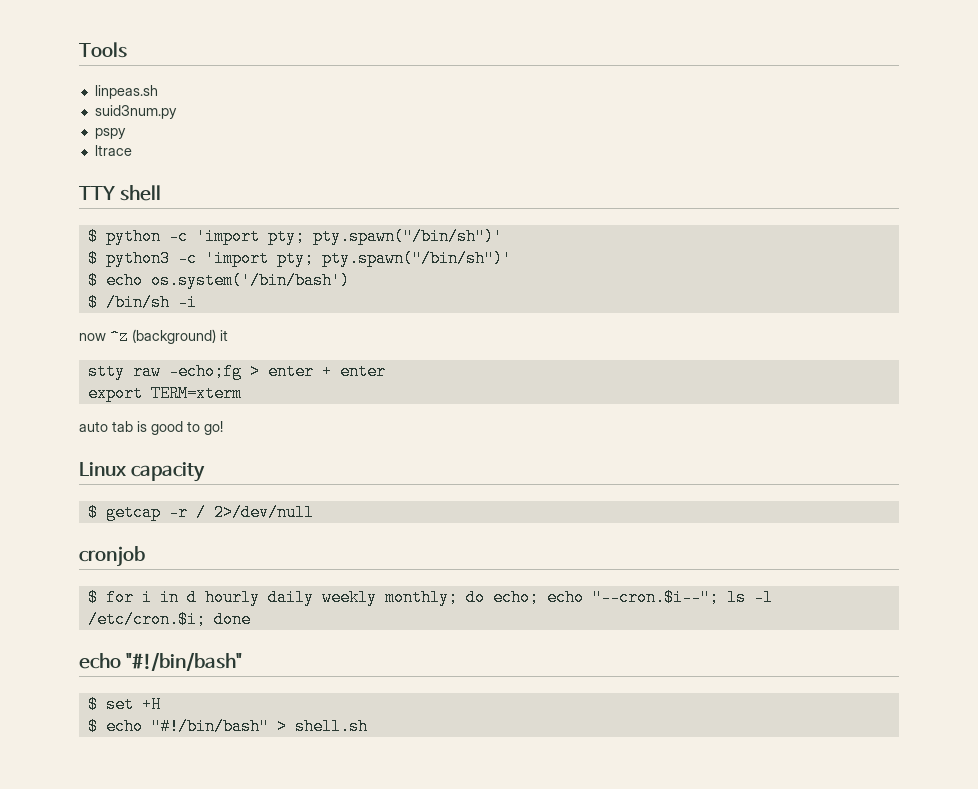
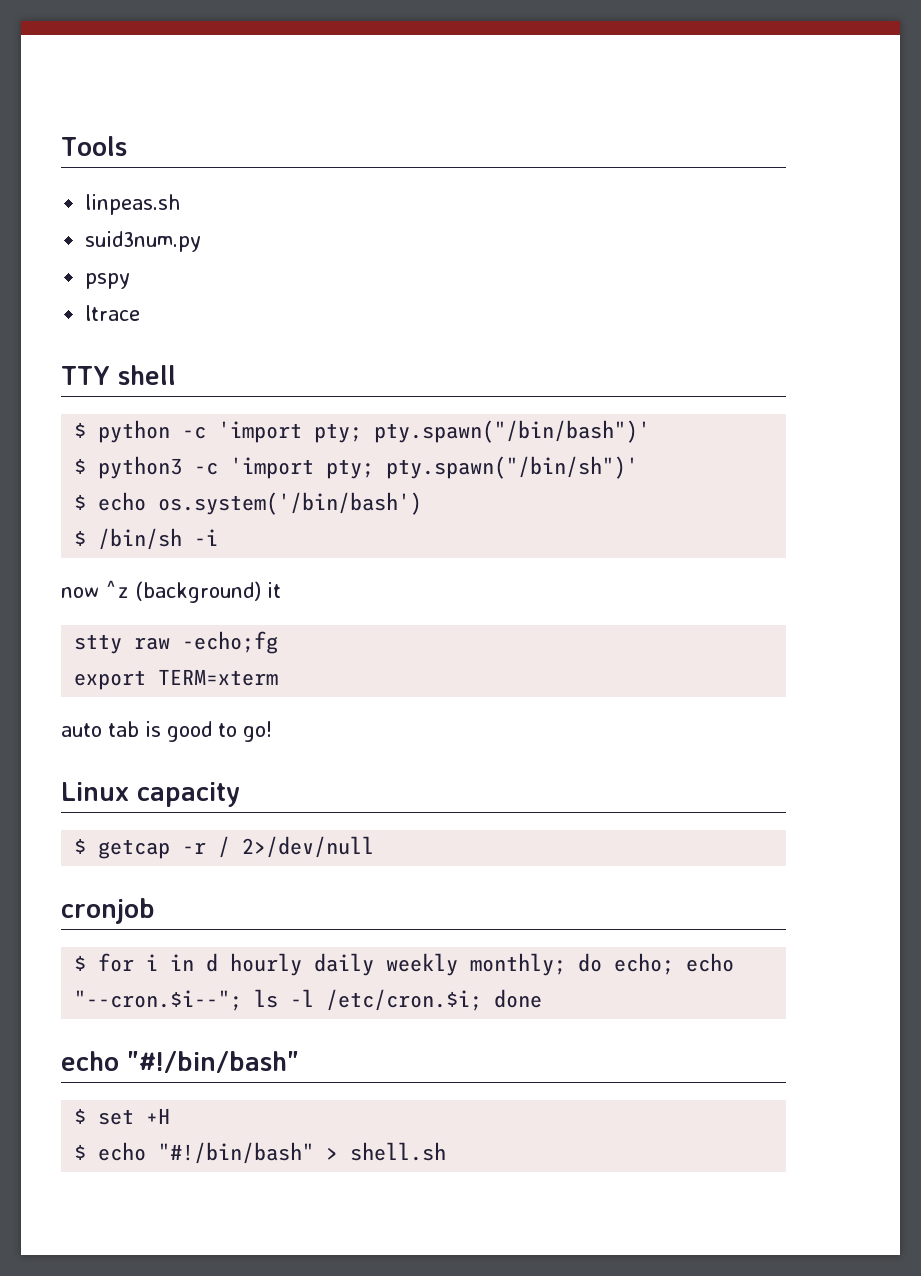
- $ python -c 'import pty; pty.spawn("/bin/sh")'
+ $ python -c 'import pty; pty.spawn("/bin/bash")'
- stty raw -echo;fg > enter + enter
+ stty raw -echo;fg

